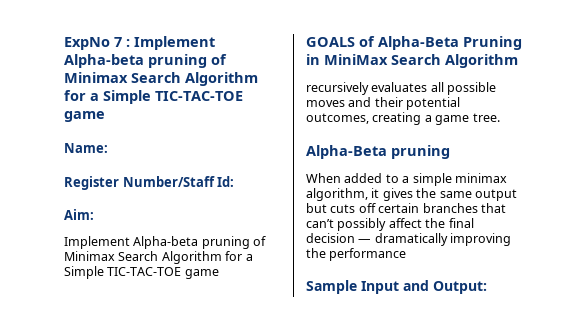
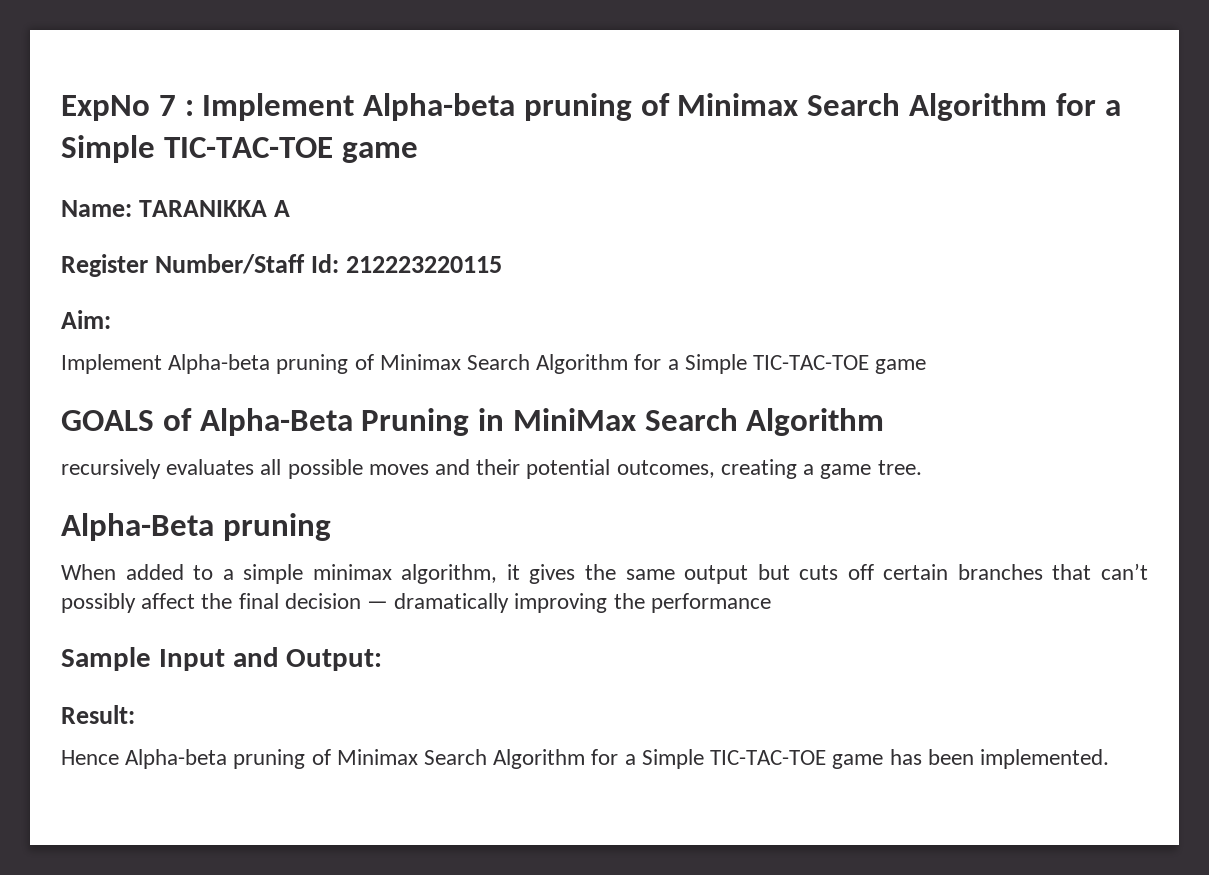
- Name:
+ Name: TARANIKKA A
- Register Number/Staff Id:
+ Register Number/Staff Id: 212223220115
+ Result:
+ Hence Alpha-beta pruning of Minimax Search Algorithm for a Simple TIC-TAC-TOE game has been implemented.

